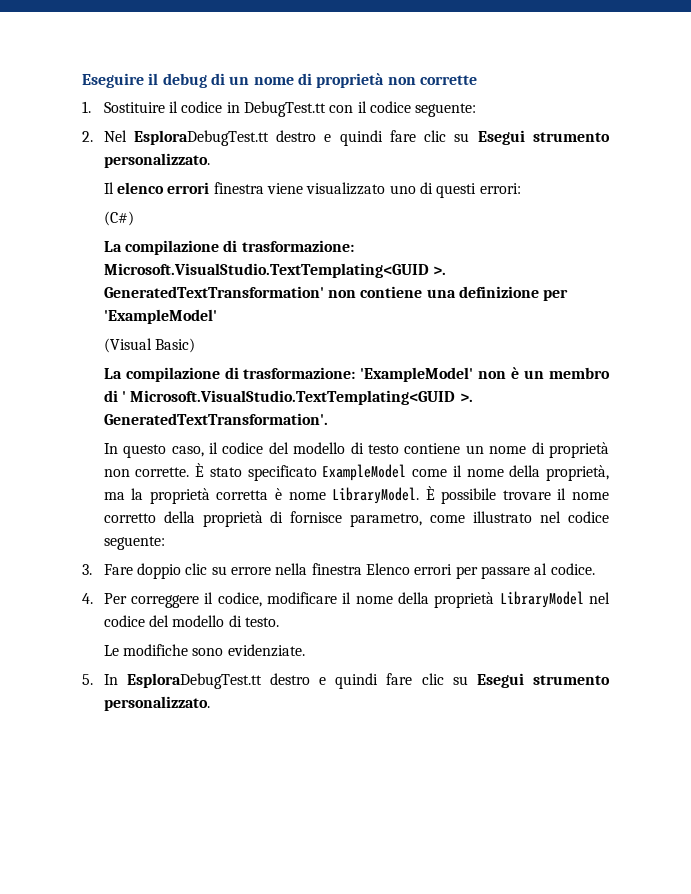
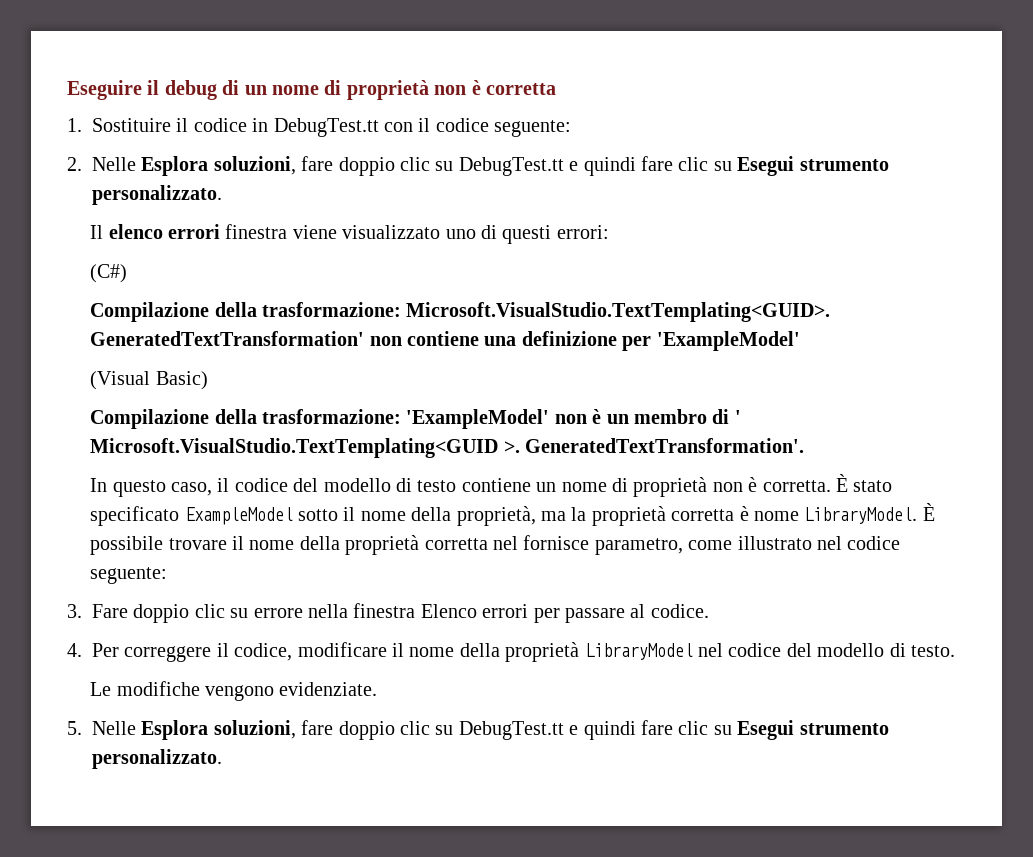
- Eseguire il debug di un nome di proprietà non corrette
+ Eseguire il debug di un nome di proprietà non è corretta
- 2. Nel EsploraDebugTest.tt destro e quindi fare clic su Esegui strumento personalizzato.
+ 2. Nelle Esplora soluzioni, fare doppio clic su DebugTest.tt e quindi fare clic su Esegui strumento personalizzato.
- La compilazione di trasformazione: Microsoft.VisualStudio.TextTemplating<GUID >. GeneratedTextTransformation' non contiene una definizione per 'ExampleModel'
+ Compilazione della trasformazione: Microsoft.VisualStudio.TextTemplating<GUID>. GeneratedTextTransformation' non contiene una definizione per 'ExampleModel'
- La compilazione di trasformazione: 'ExampleModel' non è un membro di ' Microsoft.VisualStudio.TextTemplating<GUID >.
+ Compilazione della trasformazione: 'ExampleModel' non è un membro di ' Microsoft.VisualStudio.TextTemplating<GUID >.
- In questo caso, il codice del modello di testo contiene un nome di proprietà non corrette.
+ In questo caso, il codice del modello di testo contiene un nome di proprietà non è corretta.
- È stato specificato ExampleModel come il nome della proprietà, ma la proprietà corretta è nome LibraryModel.
+ È stato specificato ExampleModel sotto il nome della proprietà, ma la proprietà corretta è nome LibraryModel.
- È possibile trovare il nome corretto della proprietà di fornisce parametro, come illustrato nel codice seguente:
+ È possibile trovare il nome della proprietà corretta nel fornisce parametro, come illustrato nel codice seguente:
- Le modifiche sono evidenziate.
+ Le modifiche vengono evidenziate.
- 5. In EsploraDebugTest.tt destro e quindi fare clic su Esegui strumento personalizzato.
+ 5. Nelle Esplora soluzioni, fare doppio clic su DebugTest.tt e quindi fare clic su Esegui strumento personalizzato.

